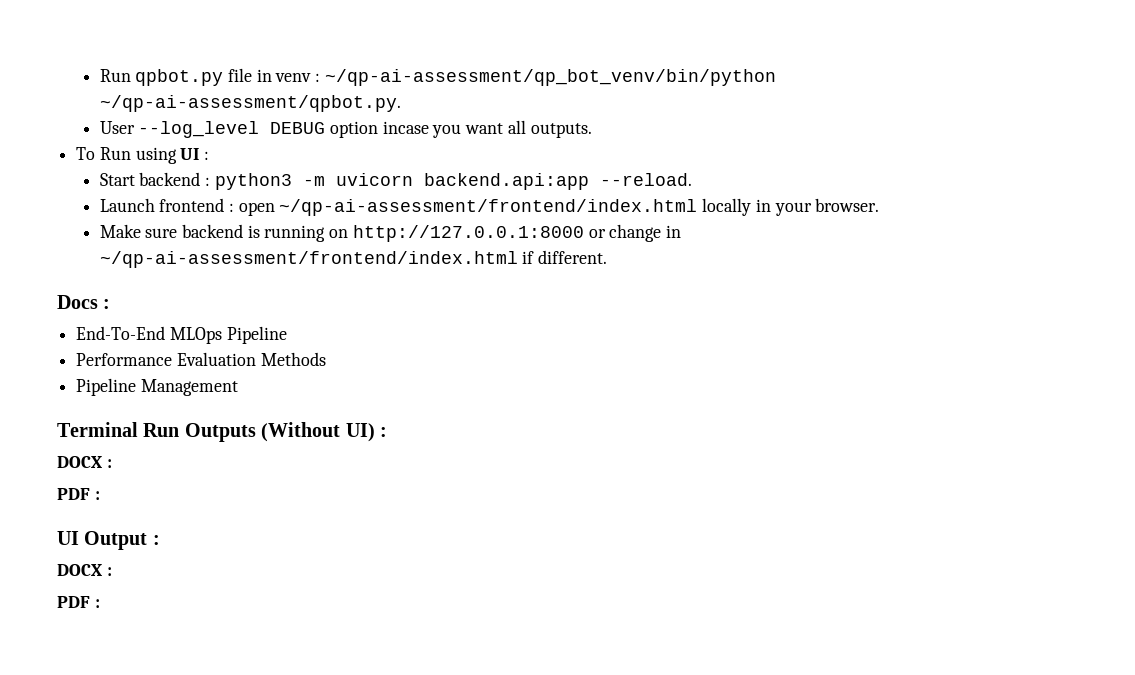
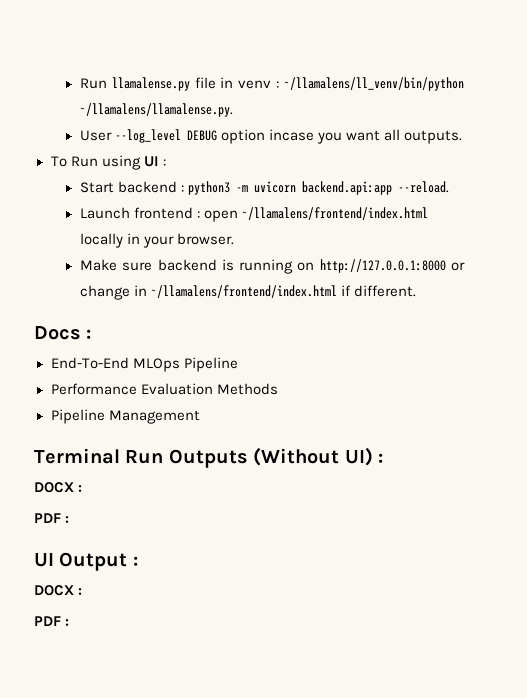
- Run qpbot.py file in venv : ~/qp-ai-assessment/qp_bot_venv/bin/python ~/qp-ai-assessment/qpbot.py.
+ Run llamalense.py file in venv : ~/llamalens/ll_venv/bin/python ~/llamalens/llamalense.py.
- Launch frontend : open ~/qp-ai-assessment/frontend/index.html locally in your browser.
+ Launch frontend : open ~/llamalens/frontend/index.html locally in your browser.
- Make sure backend is running on http://127.0.0.1:8000 or change in ~/qp-ai-assessment/frontend/index.html if different.
+ Make sure backend is running on http://127.0.0.1:8000 or change in ~/llamalens/frontend/index.html if different.

